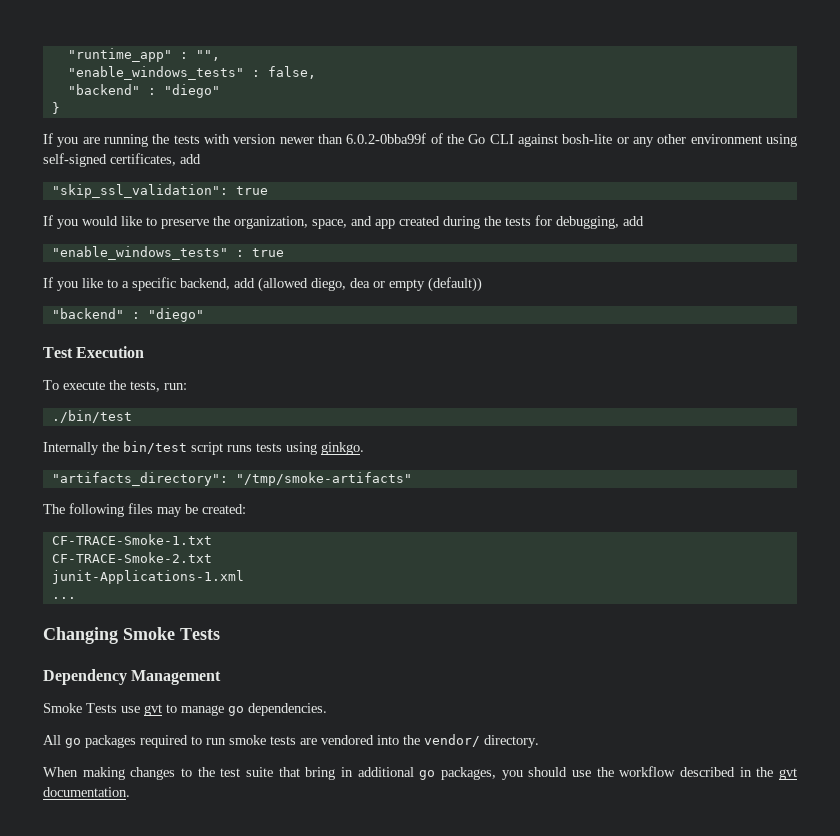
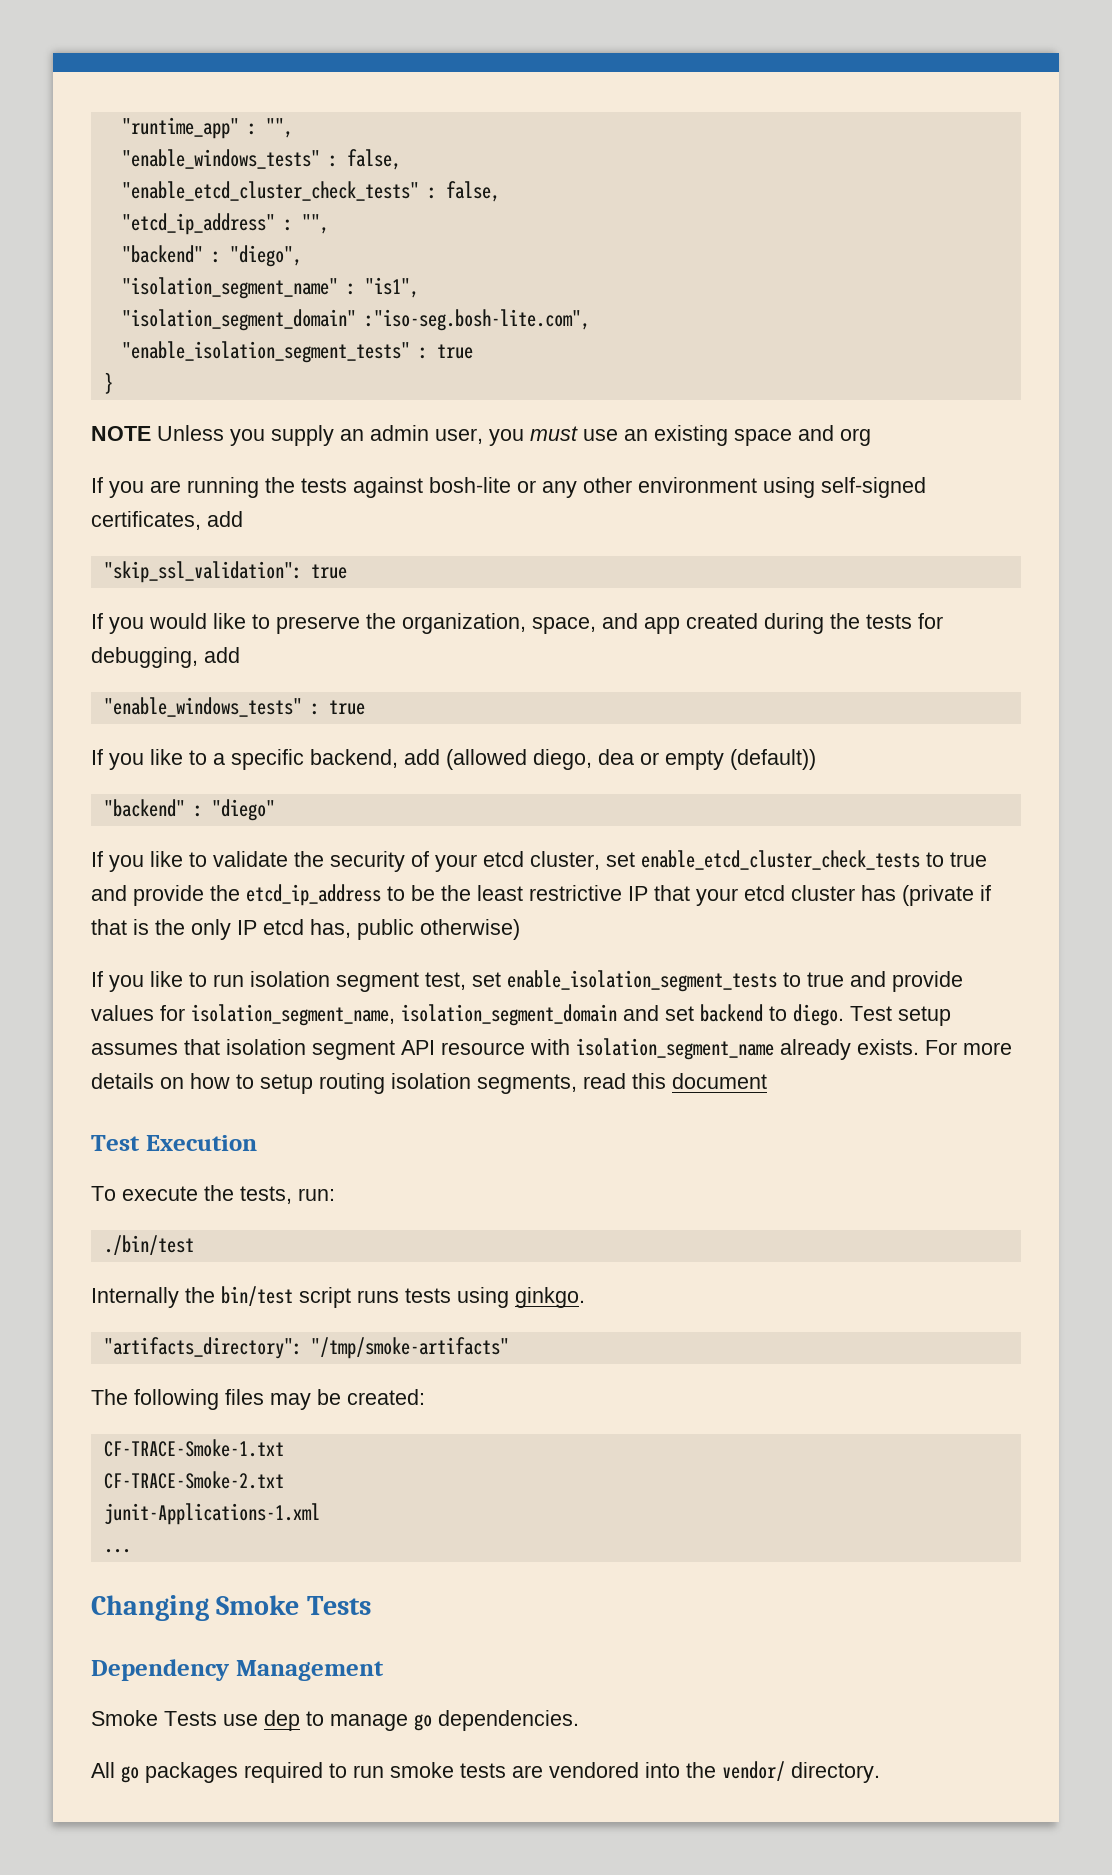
  "enable_windows_tests" : false,
- "backend" : "diego"
+ "enable_etcd_cluster_check_tests" : false,
+ "etcd_ip_address" : "",
+ "backend" : "diego",
+ "isolation_segment_name" : "is1",
+ "isolation_segment_domain" :"iso-seg.bosh-lite.com",
+ "enable_isolation_segment_tests" : true
  }
+ NOTE Unless you supply an admin user, you must use an existing space and org
- If you are running the tests with version newer than 6.0.2-0bba99f of the Go CLI against bosh-lite or any other environment using self-signed certificates, add
+ If you are running the tests against bosh-lite or any other environment using self-signed certificates, add
+ If you like to validate the security of your etcd cluster, set enable_etcd_cluster_check_tests to true and provide the etcd_ip_address to be the least restrictive IP that your etcd cluster has (private if that is the only IP etcd has, public otherwise)
+ If you like to run isolation segment test, set enable_isolation_segment_tests to true and provide values for isolation_segment_name, isolation_segment_domain and set backend to diego. Test setup assumes that isolation segment API resource with isolation_segment_name already exists. For more details on how to setup routing isolation segments, read this document
- Smoke Tests use gvt to manage go dependencies.
+ Smoke Tests use dep to manage go dependencies.
- When making changes to the test suite that bring in additional go packages, you should use the workflow described in the gvt documentation.

